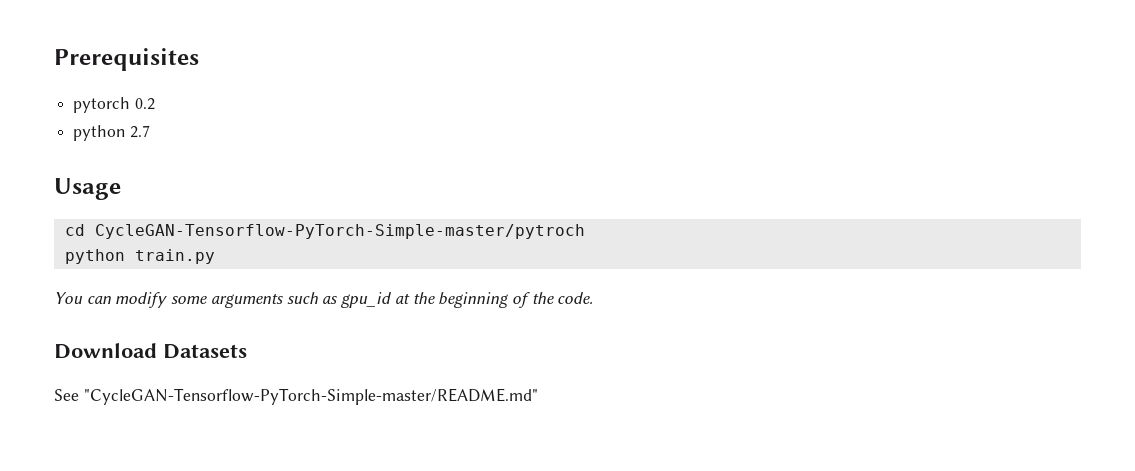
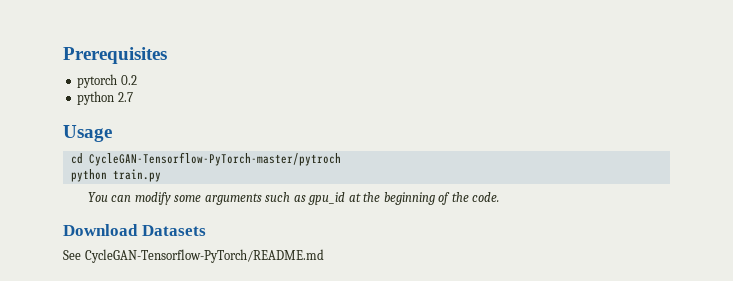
- cd CycleGAN-Tensorflow-PyTorch-Simple-master/pytroch
+ cd CycleGAN-Tensorflow-PyTorch-master/pytroch
- See "CycleGAN-Tensorflow-PyTorch-Simple-master/README.md"
+ See CycleGAN-Tensorflow-PyTorch/README.md

